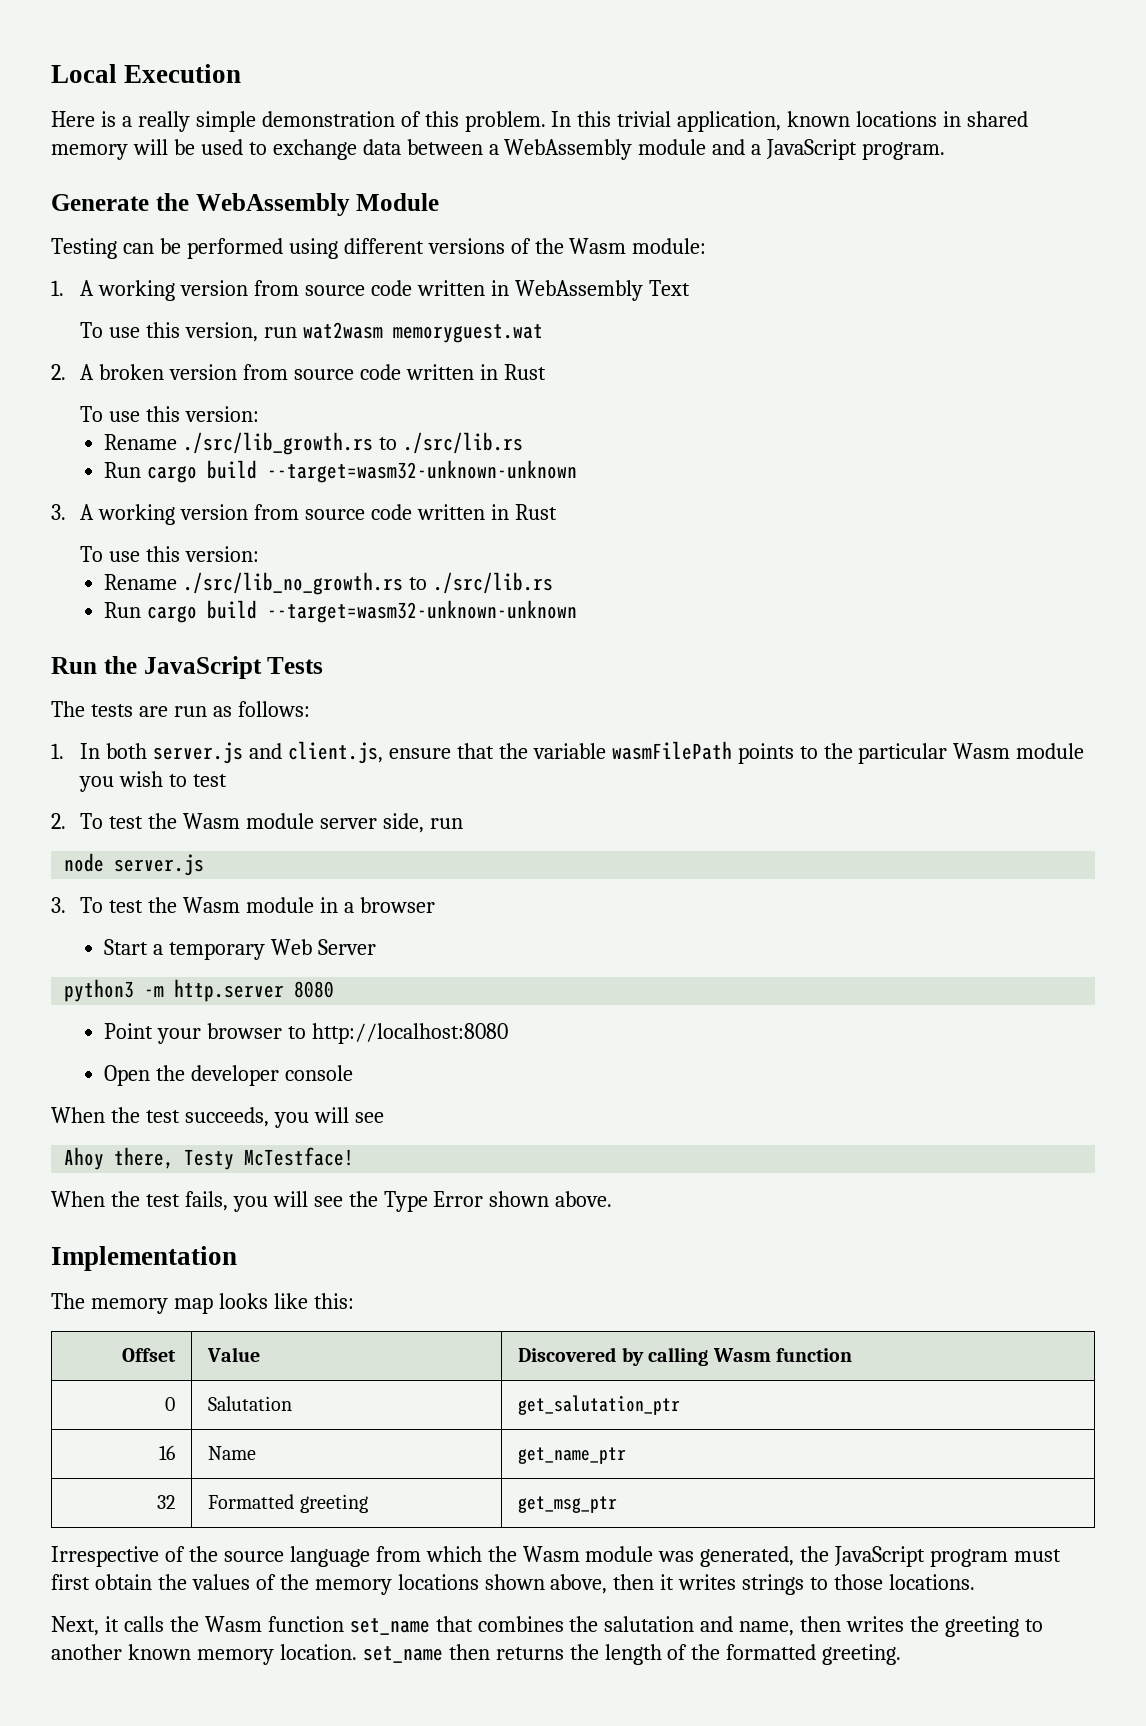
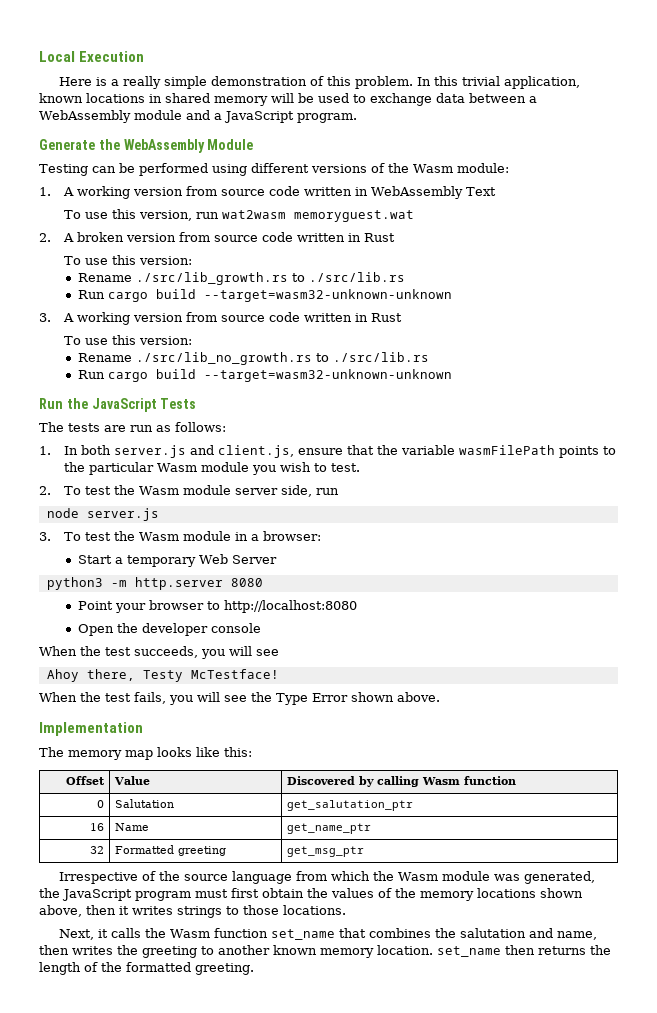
- 1. In both server.js and client.js, ensure that the variable wasmFilePath points to the particular Wasm module you wish to test
+ 1. In both server.js and client.js, ensure that the variable wasmFilePath points to the particular Wasm module you wish to test.
- 3. To test the Wasm module in a browser
+ 3. To test the Wasm module in a browser:

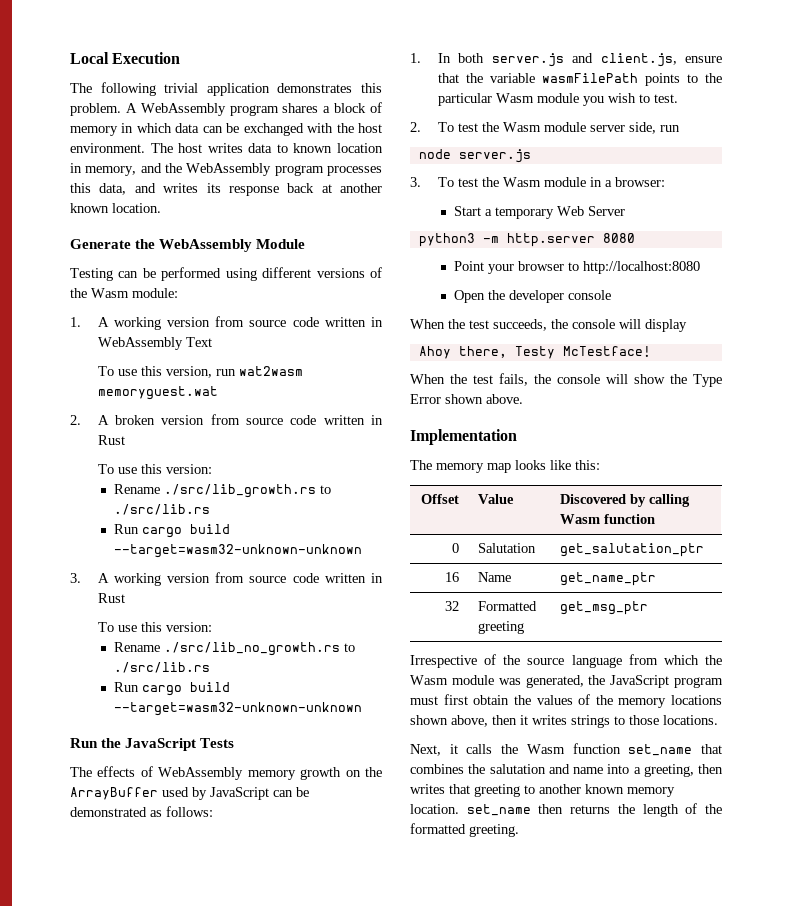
- Here is a really simple demonstration of this problem. In this trivial application, known locations in shared memory will be used to exchange data between a WebAssembly module and a JavaScript program.
+ The following trivial application demonstrates this problem. A WebAssembly program shares a block of memory in which data can be exchanged with the host environment. The host writes data to known location in memory, and the WebAssembly program processes this data, and writes its response back at another known location.
- The tests are run as follows:
+ The effects of WebAssembly memory growth on the ArrayBuffer used by JavaScript can be demonstrated as follows:
- When the test succeeds, you will see
+ When the test succeeds, the console will display
- When the test fails, you will see the Type Error shown above.
+ When the test fails, the console will show the Type Error shown above.
- Next, it calls the Wasm function set_name that combines the salutation and name, then writes the greeting to another known memory location. set_name then returns the length of the formatted greeting.
+ Next, it calls the Wasm function set_name that combines the salutation and name into a greeting, then writes that greeting to another known memory location. set_name then returns the length of the formatted greeting.

